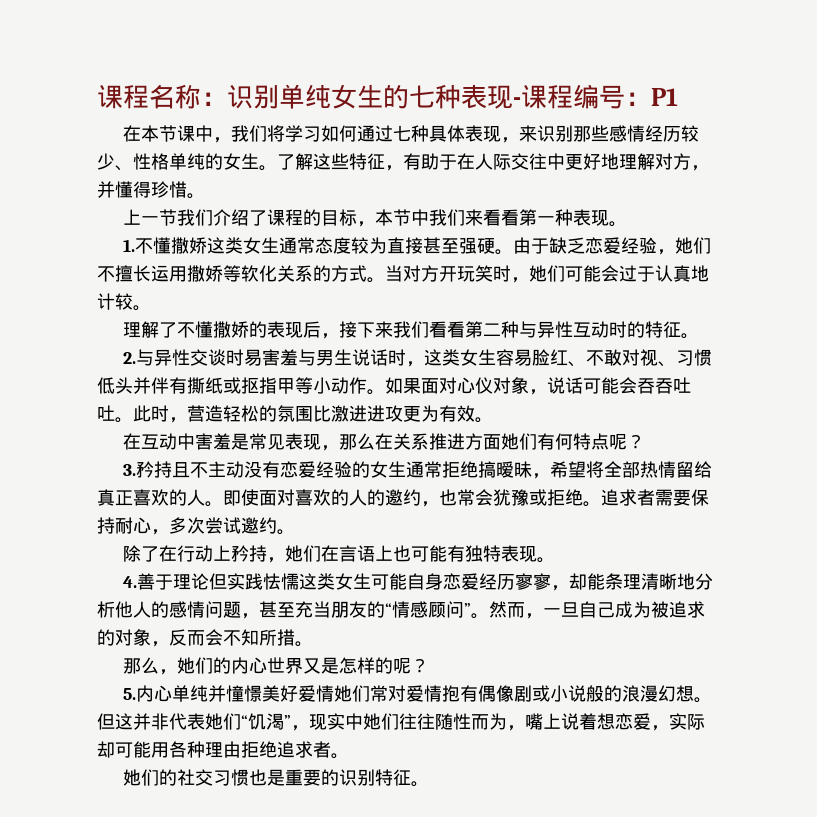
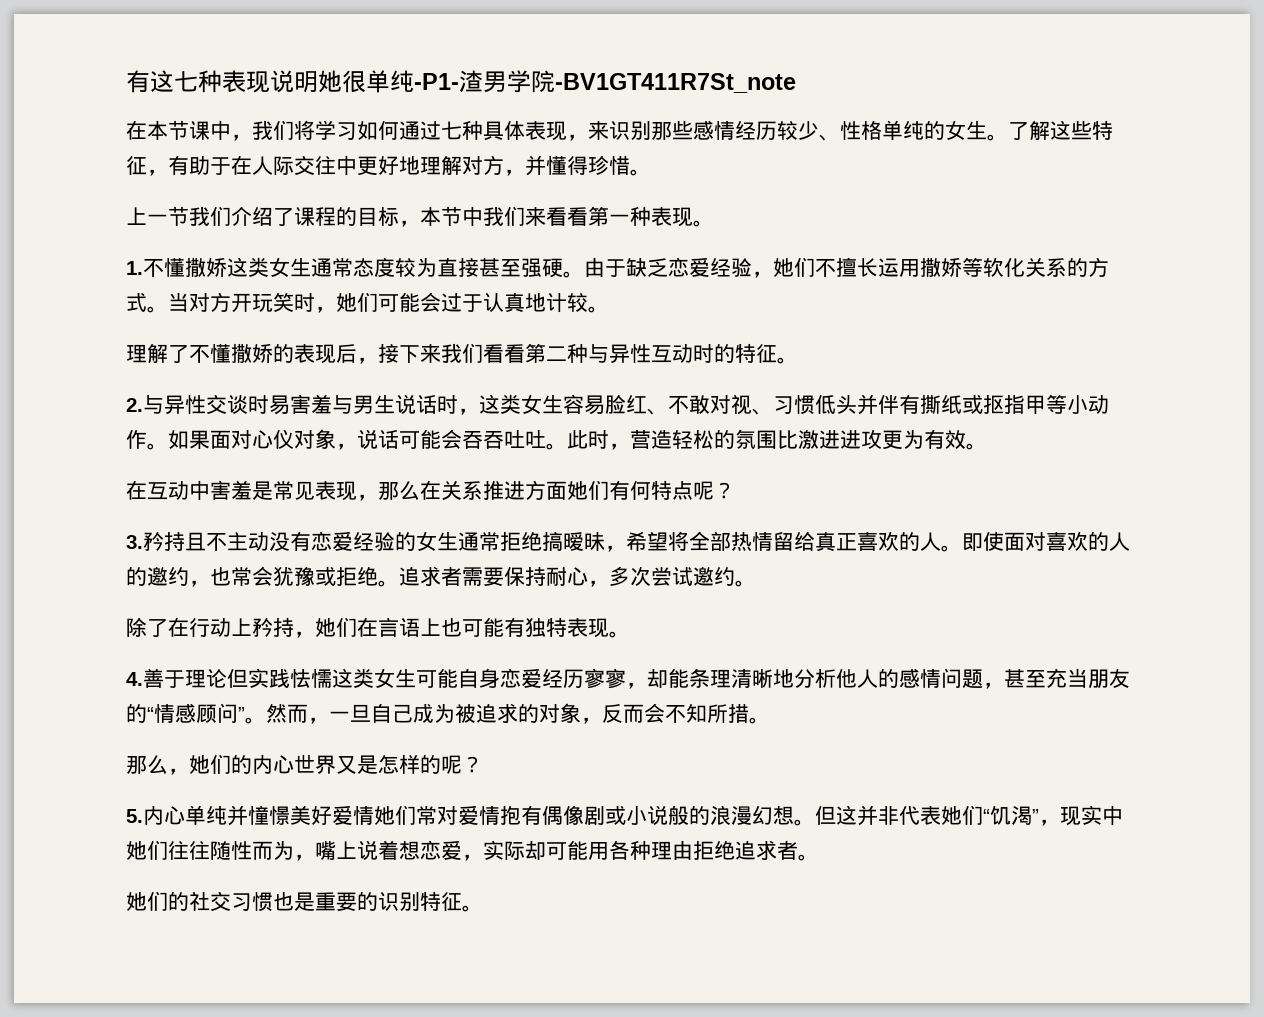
- 课程名称：识别单纯女生的七种表现-课程编号：P1
+ 有这七种表现说明她很单纯-P1-渣男学院-BV1GT411R7St_note

